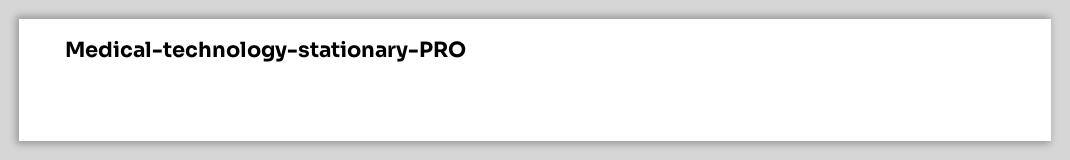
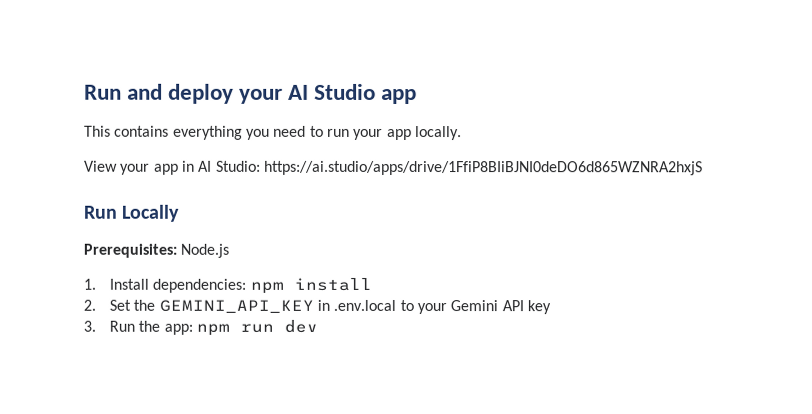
- Medical-technology-stationary-PRO
+ Run and deploy your AI Studio app
+ This contains everything you need to run your app locally.
+ View your app in AI Studio: https://ai.studio/apps/drive/1FfiP8BIiBJNI0deDO6d865WZNRA2hxjS
+ Run Locally
+ Prerequisites: Node.js
+ 1. Install dependencies: npm install
+ 2. Set the GEMINI_API_KEY in .env.local to your Gemini API key
+ 3. Run the app: npm run dev

